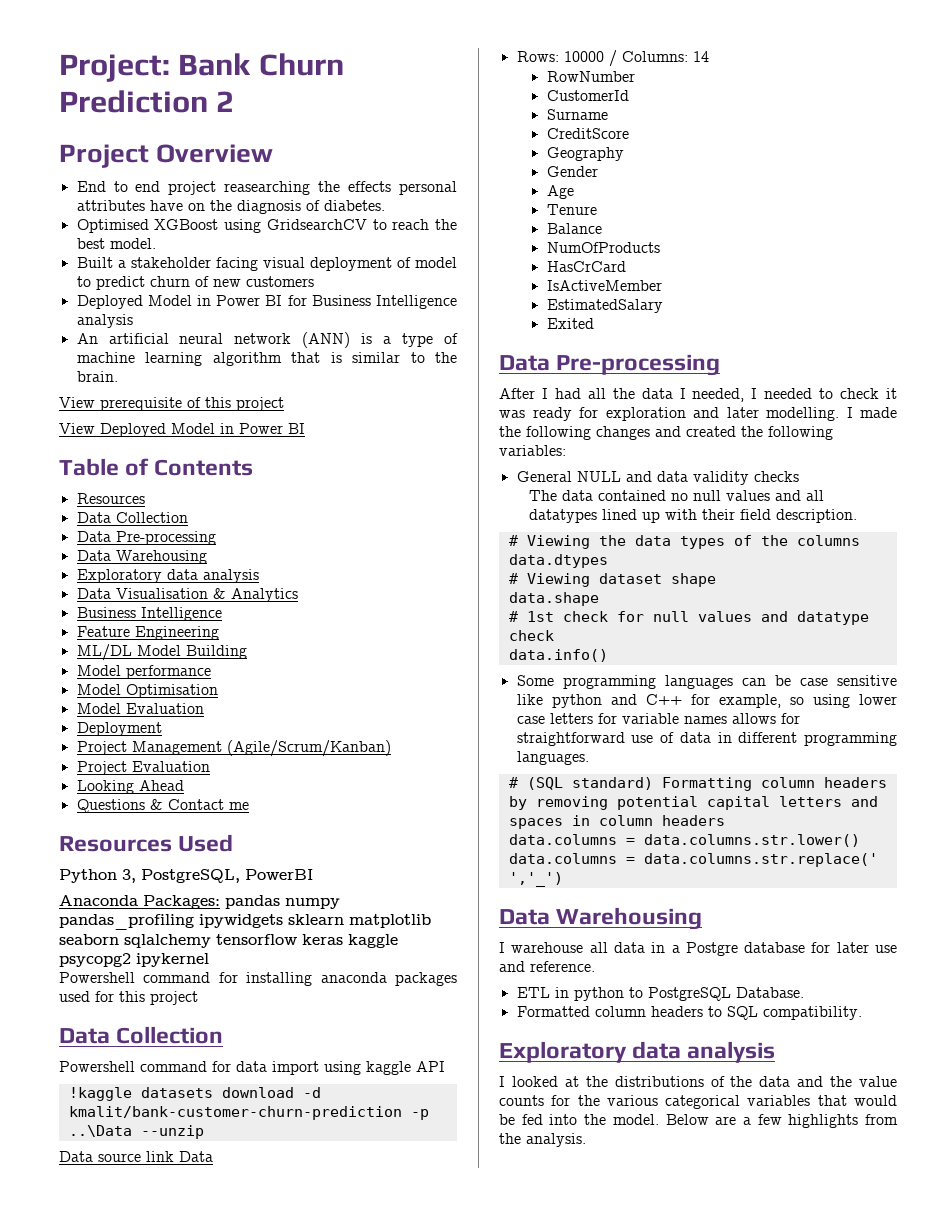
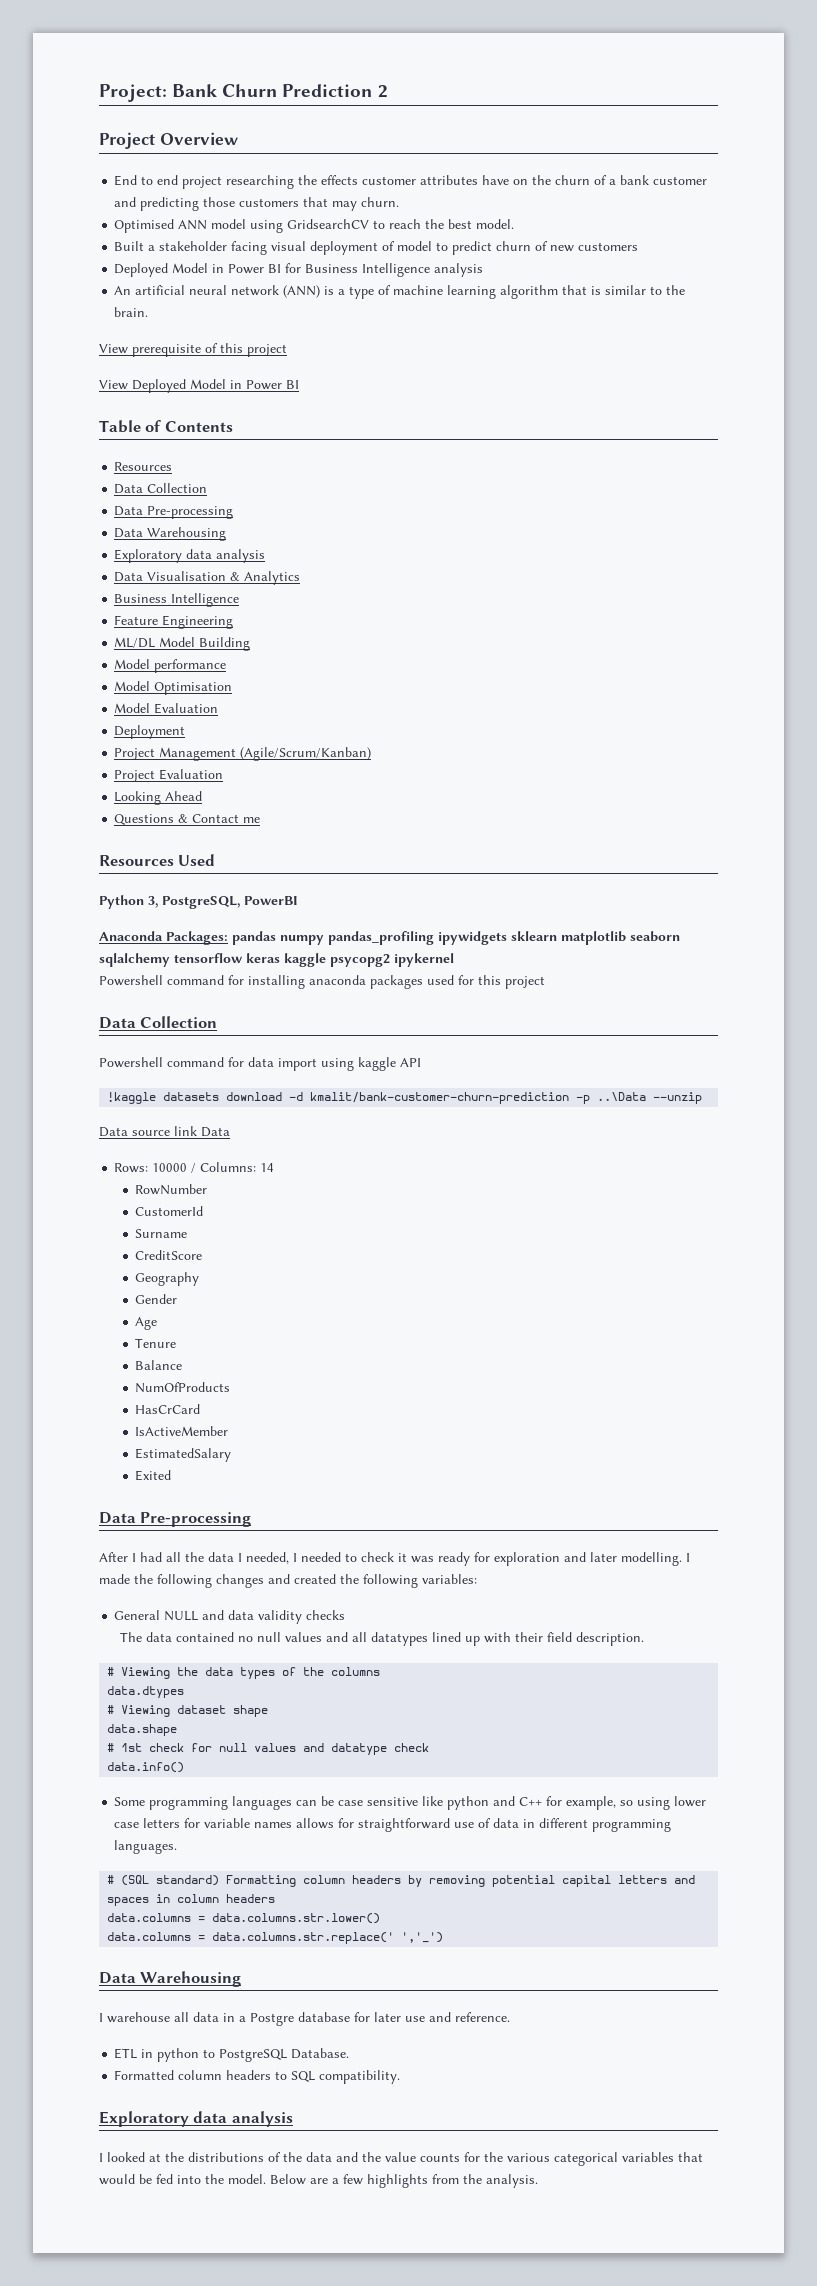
- End to end project reasearching the effects personal attributes have on the diagnosis of diabetes.
+ End to end project researching the effects customer attributes have on the churn of a bank customer and predicting those customers that may churn.
- Optimised XGBoost using GridsearchCV to reach the best model.
+ Optimised ANN model using GridsearchCV to reach the best model.

